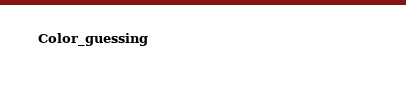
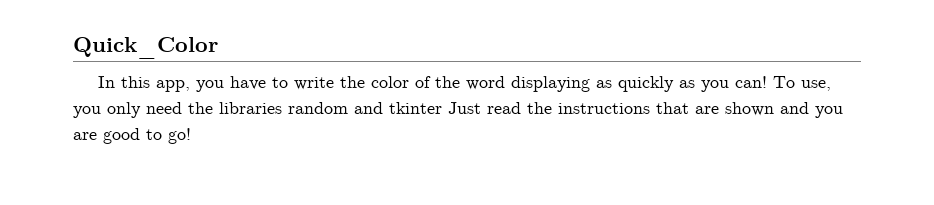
- Color_guessing
+ Quick_Color
+ In this app, you have to write the color of the word displaying as quickly as you can! To use, you only need the libraries random and tkinter Just read the instructions that are shown and you are good to go!

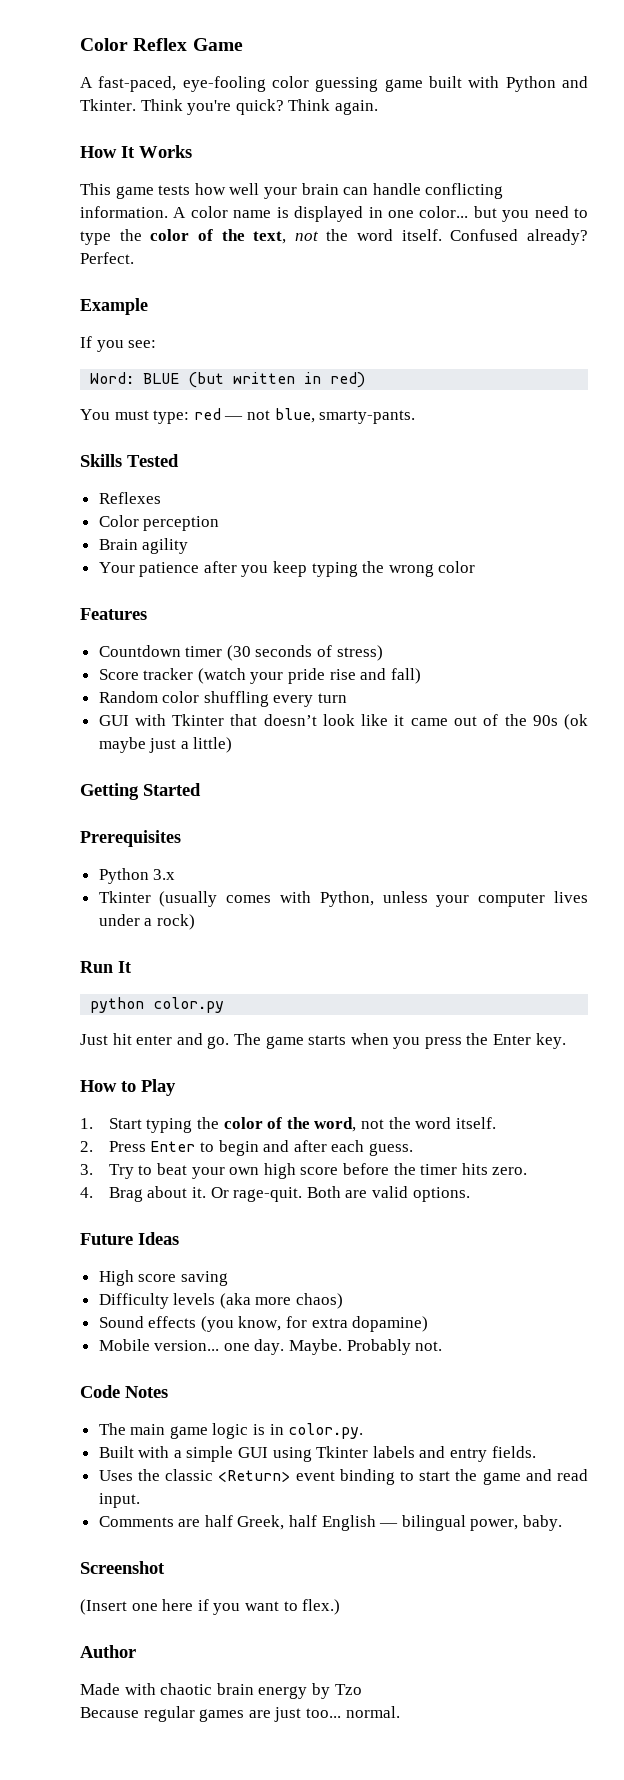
- Quick_Color
- In this app, you have to write the color of the word displaying as quickly as you can! To use, you only need the libraries random and tkinter Just read the instructions that are shown and you are good to go!
+ Color Reflex Game
+ A fast-paced, eye-fooling color guessing game built with Python and Tkinter. Think you're quick? Think again.
+ How It Works
+ This game tests how well your brain can handle conflicting information. A color name is displayed in one color... but you need to type the color of the text, not the word itself. Confused already? Perfect.
+ Example
+ If you see:
+ Word: BLUE (but written in red)
+ You must type: red — not blue, smarty-pants.
+ Skills Tested
+ Reflexes
+ Color perception
+ Brain agility
+ Your patience after you keep typing the wrong color
+ Features
+ Countdown timer (30 seconds of stress)
+ Score tracker (watch your pride rise and fall)
+ Random color shuffling every turn
+ GUI with Tkinter that doesn’t look like it came out of the 90s (ok maybe just a little)
+ Getting Started
+ Prerequisites
+ Python 3.x
+ Tkinter (usually comes with Python, unless your computer lives under a rock)
+ Run It
+ python color.py
+ Just hit enter and go. The game starts when you press the Enter key.
+ How to Play
+ 1. Start typing the color of the word, not the word itself.
+ 2. Press Enter to begin and after each guess.
+ 3. Try to beat your own high score before the timer hits zero.
+ 4. Brag about it. Or rage-quit. Both are valid options.
+ Future Ideas
+ High score saving
+ Difficulty levels (aka more chaos)
+ Sound effects (you know, for extra dopamine)
+ Mobile version... one day. Maybe. Probably not.
+ Code Notes
+ The main game logic is in color.py.
+ Built with a simple GUI using Tkinter labels and entry fields.
+ Uses the classic <Return> event binding to start the game and read input.
+ Comments are half Greek, half English — bilingual power, baby.
+ Screenshot
+ (Insert one here if you want to flex.)
+ Author
+ Made with chaotic brain energy by Tzo
+ Because regular games are just too... normal.

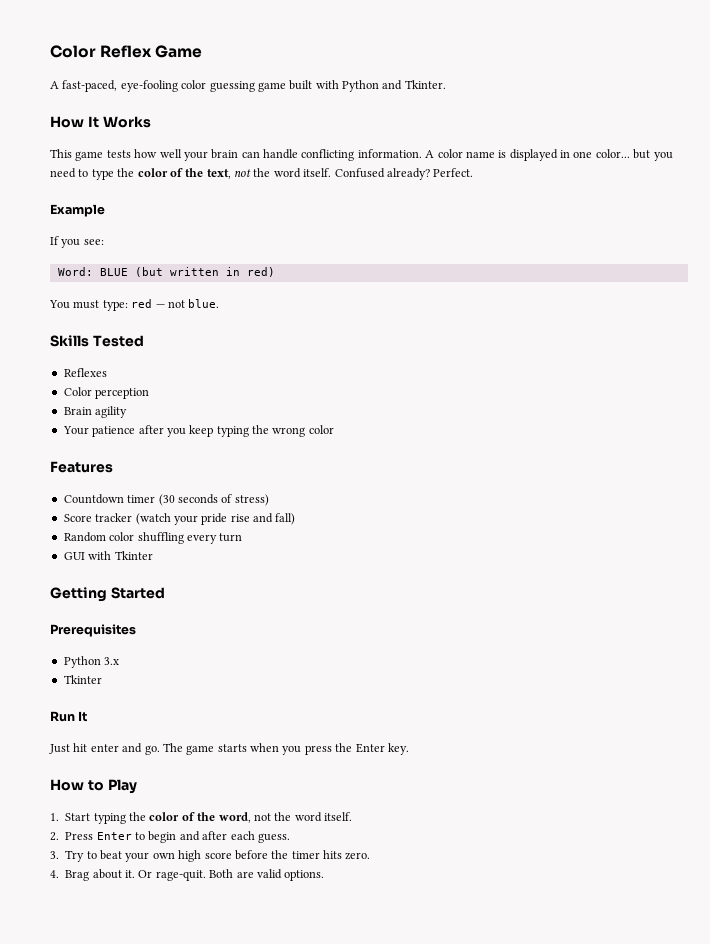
- Think you're quick? Think again.
- You must type: red — not blue, smarty-pants.
+ You must type: red — not blue.
- GUI with Tkinter that doesn’t look like it came out of the 90s (ok maybe just a little)
+ GUI with Tkinter
  Python 3.x
- Tkinter (usually comes with Python, unless your computer lives under a rock)
+ Tkinter
- python color.py
- Future Ideas
- High score saving
- Difficulty levels (aka more chaos)
- Sound effects (you know, for extra dopamine)
- Mobile version... one day. Maybe. Probably not.
- Code Notes
- The main game logic is in color.py.
- Built with a simple GUI using Tkinter labels and entry fields.
- Uses the classic <Return> event binding to start the game and read input.
- Comments are half Greek, half English — bilingual power, baby.
- Screenshot
- (Insert one here if you want to flex.)
- Author
- Made with chaotic brain energy by Tzo
- Because regular games are just too... normal.

